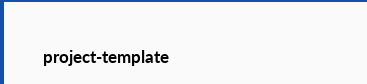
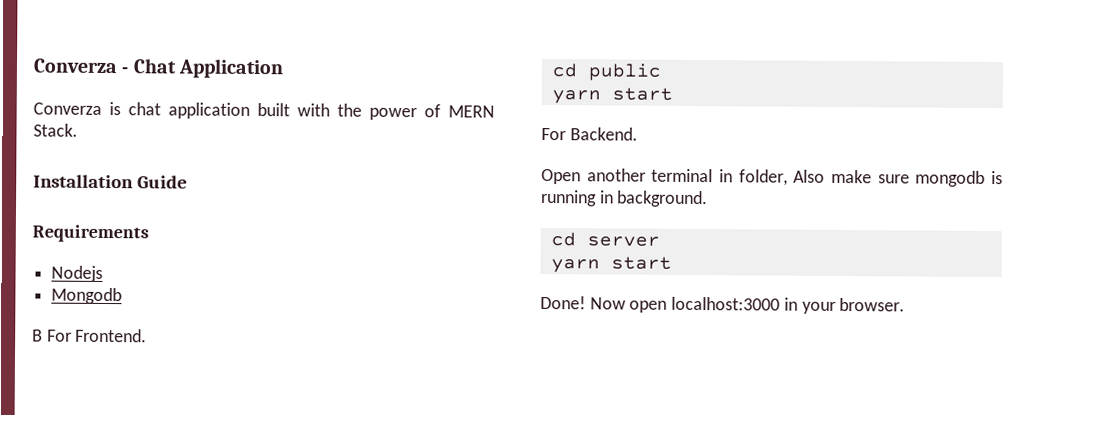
- project-template
+ Converza - Chat Application
+ Converza is chat application built with the power of MERN Stack.
+ Installation Guide
+ Requirements
+ Nodejs
+ Mongodb
+ B For Frontend.
+ cd public
+ yarn start
+ For Backend.
+ Open another terminal in folder, Also make sure mongodb is running in background.
+ cd server
+ yarn start
+ Done! Now open localhost:3000 in your browser.

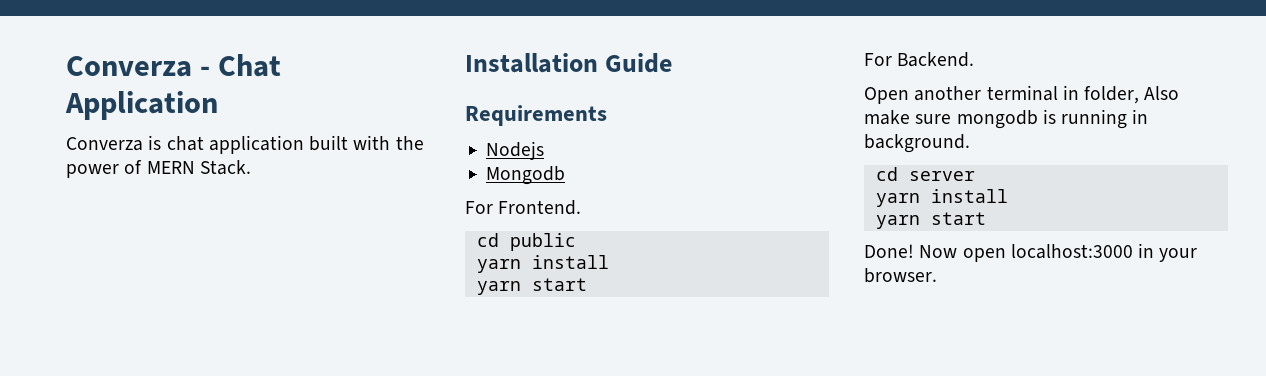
- B For Frontend.
+ For Frontend.
  cd public
+ yarn install
  cd server
+ yarn install

